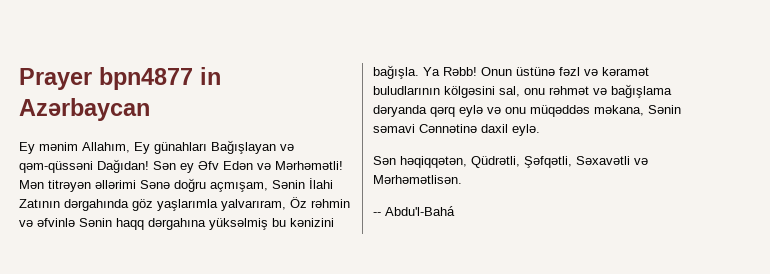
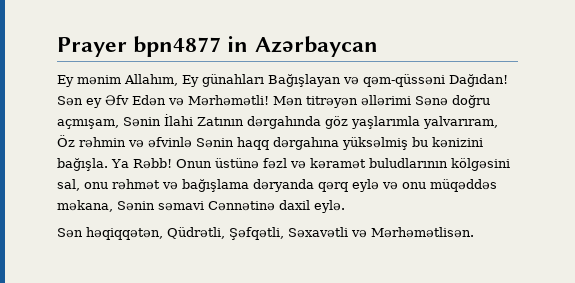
- -- Abdu'l-Bahá

